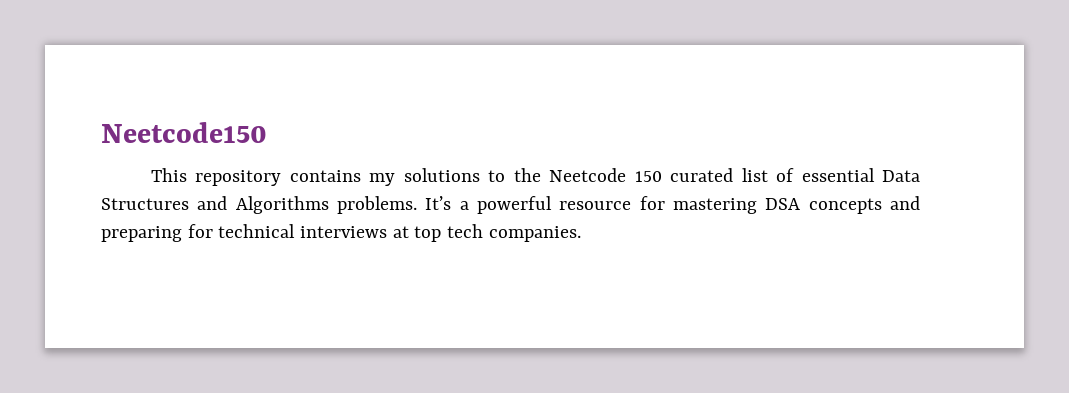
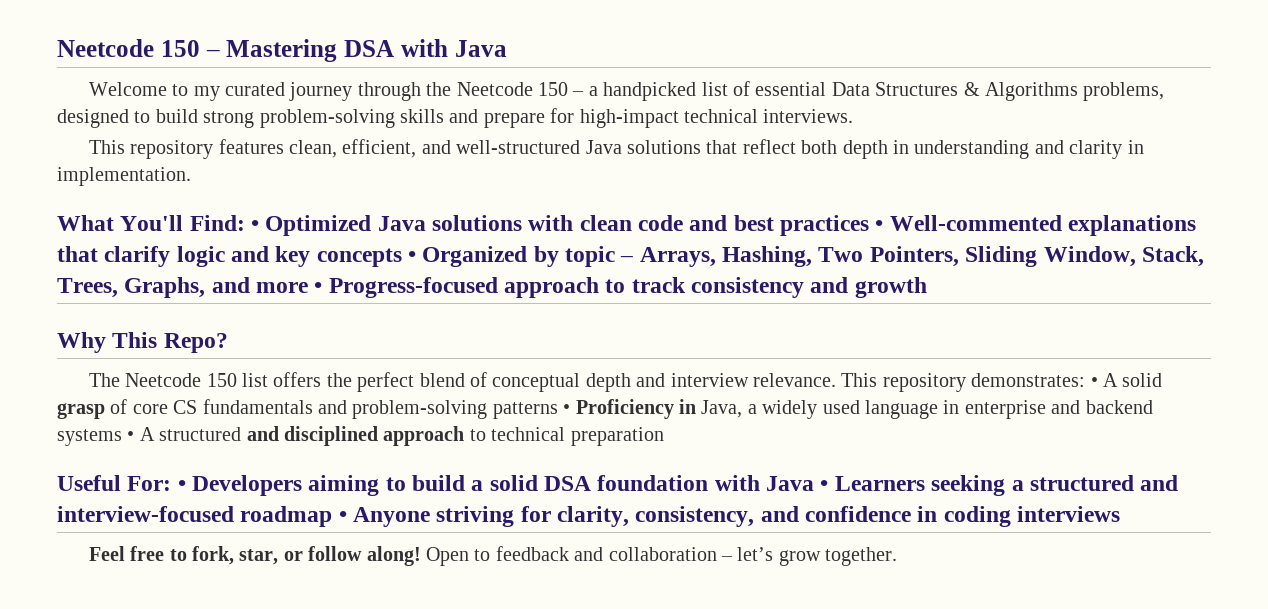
- Neetcode150
- This repository contains my solutions to the Neetcode 150 curated list of essential Data Structures and Algorithms problems. It’s a powerful resource for mastering DSA concepts and preparing for technical interviews at top tech companies.
+ Neetcode 150 – Mastering DSA with Java
+ Welcome to my curated journey through the Neetcode 150 – a handpicked list of essential Data Structures & Algorithms problems, designed to build strong problem-solving skills and prepare for high-impact technical interviews.
+ This repository features clean, efficient, and well-structured Java solutions that reflect both depth in understanding and clarity in implementation.
+ What You'll Find: • Optimized Java solutions with clean code and best practices • Well-commented explanations that clarify logic and key concepts • Organized by topic – Arrays, Hashing, Two Pointers, Sliding Window, Stack, Trees, Graphs, and more • Progress-focused approach to track consistency and growth
+ Why This Repo?
+ The Neetcode 150 list offers the perfect blend of conceptual depth and interview relevance. This repository demonstrates: • A solid grasp of core CS fundamentals and problem-solving patterns • Proficiency in Java, a widely used language in enterprise and backend systems • A structured and disciplined approach to technical preparation
+ Useful For: • Developers aiming to build a solid DSA foundation with Java • Learners seeking a structured and interview-focused roadmap • Anyone striving for clarity, consistency, and confidence in coding interviews
+ Feel free to fork, star, or follow along! Open to feedback and collaboration – let’s grow together.

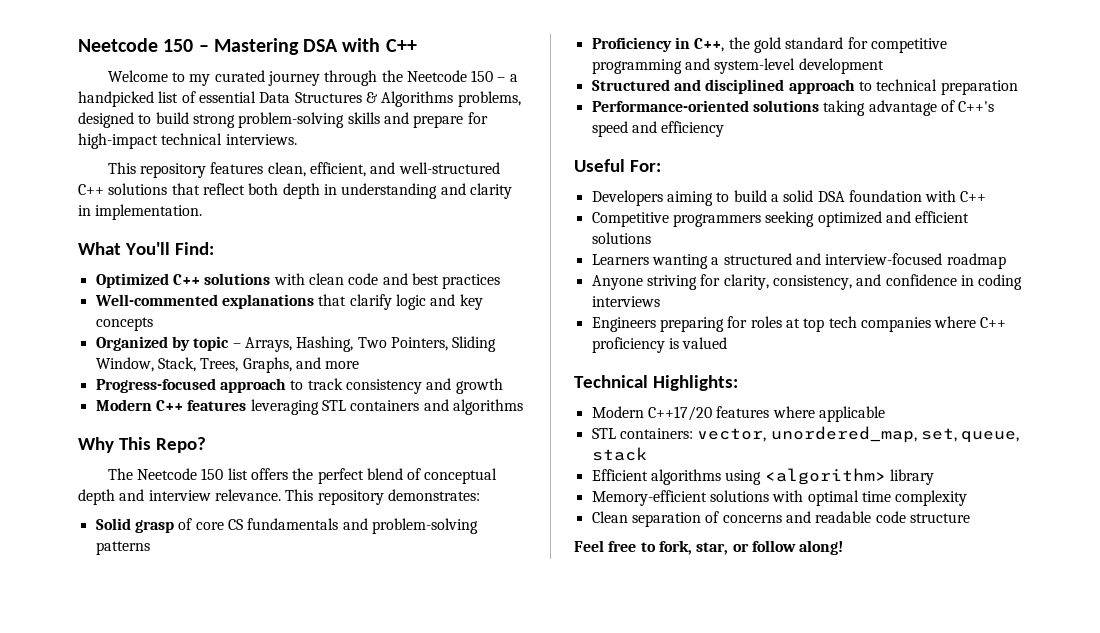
- Neetcode 150 – Mastering DSA with Java
+ Neetcode 150 – Mastering DSA with C++
- This repository features clean, efficient, and well-structured Java solutions that reflect both depth in understanding and clarity in implementation.
+ This repository features clean, efficient, and well-structured C++ solutions that reflect both depth in understanding and clarity in implementation.
- What You'll Find: • Optimized Java solutions with clean code and best practices • Well-commented explanations that clarify logic and key concepts • Organized by topic – Arrays, Hashing, Two Pointers, Sliding Window, Stack, Trees, Graphs, and more • Progress-focused approach to track consistency and growth
+ What You'll Find:
+ Optimized C++ solutions with clean code and best practices
+ Well-commented explanations that clarify logic and key concepts
+ Organized by topic – Arrays, Hashing, Two Pointers, Sliding Window, Stack, Trees, Graphs, and more
+ Progress-focused approach to track consistency and growth
+ Modern C++ features leveraging STL containers and algorithms
- This repository demonstrates: • A solid grasp of core CS fundamentals and problem-solving patterns • Proficiency in Java, a widely used language in enterprise and backend systems • A structured and disciplined approach to technical preparation
+ This repository demonstrates:
+ Solid grasp of core CS fundamentals and problem-solving patterns
+ Proficiency in C++, the gold standard for competitive programming and system-level development
+ Structured and disciplined approach to technical preparation
+ Performance-oriented solutions taking advantage of C++'s speed and efficiency
- Useful For: • Developers aiming to build a solid DSA foundation with Java • Learners seeking a structured and interview-focused roadmap • Anyone striving for clarity, consistency, and confidence in coding interviews
+ Useful For:
+ Developers aiming to build a solid DSA foundation with C++
+ Competitive programmers seeking optimized and efficient solutions
+ Learners wanting a structured and interview-focused roadmap
+ Anyone striving for clarity, consistency, and confidence in coding interviews
+ Engineers preparing for roles at top tech companies where C++ proficiency is valued
+ Technical Highlights:
+ Modern C++17/20 features where applicable
+ STL containers: vector, unordered_map, set, queue, stack
+ Efficient algorithms using <algorithm> library
+ Memory-efficient solutions with optimal time complexity
+ Clean separation of concerns and readable code structure
- Open to feedback and collaboration – let’s grow together.

